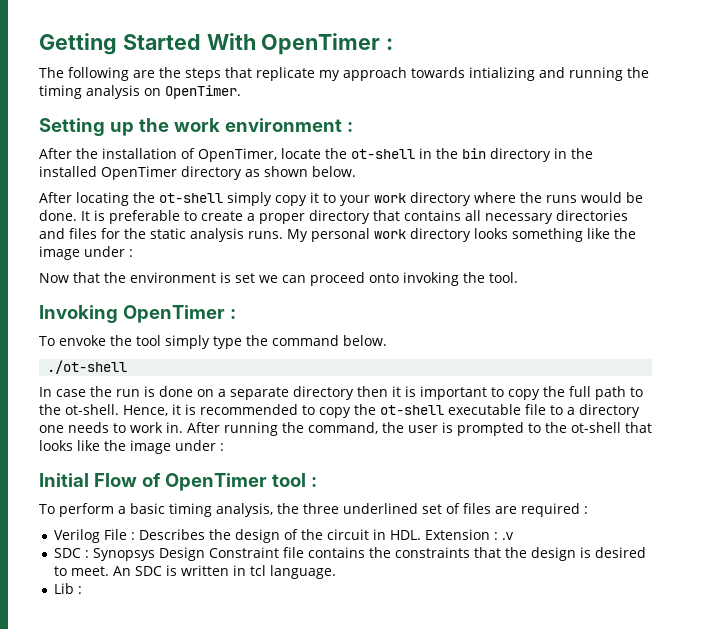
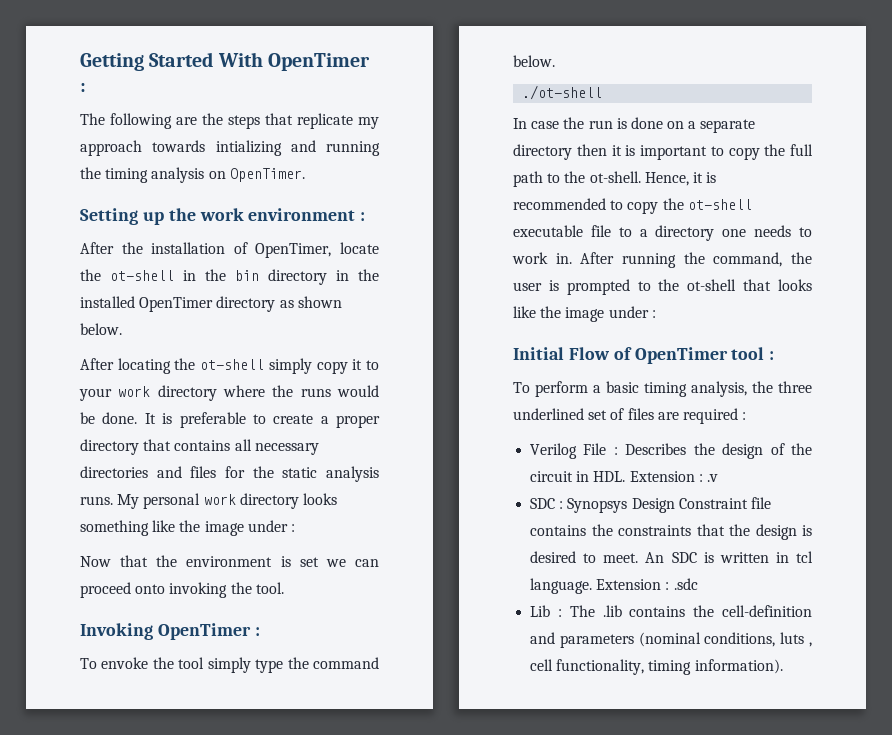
+ Extension : .sdc
- Lib :
+ Lib : The .lib contains the cell-definition and parameters (nominal conditions, luts , cell functionality, timing information).

